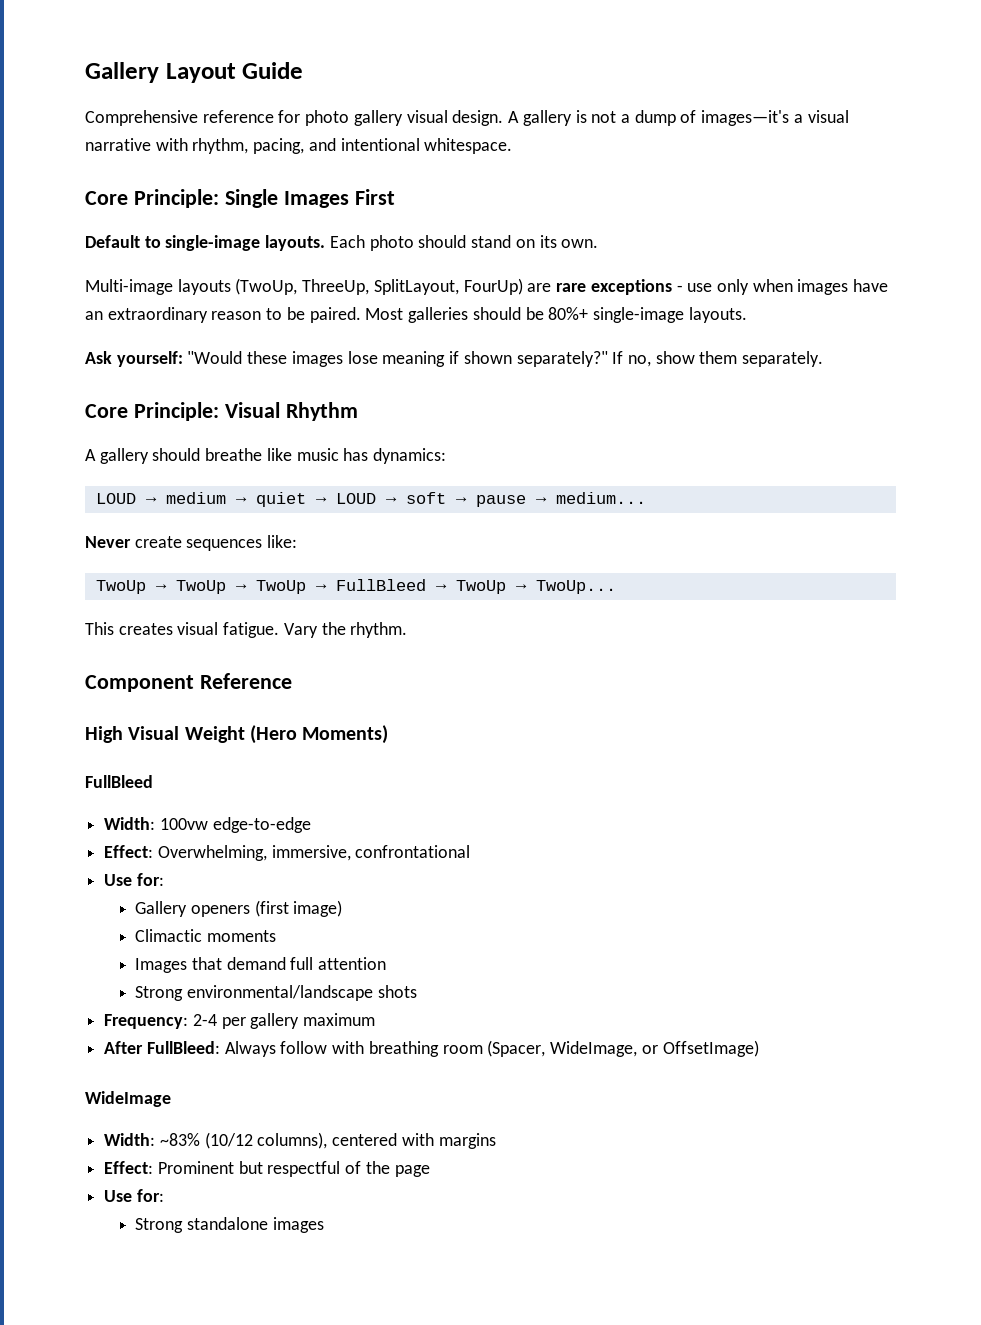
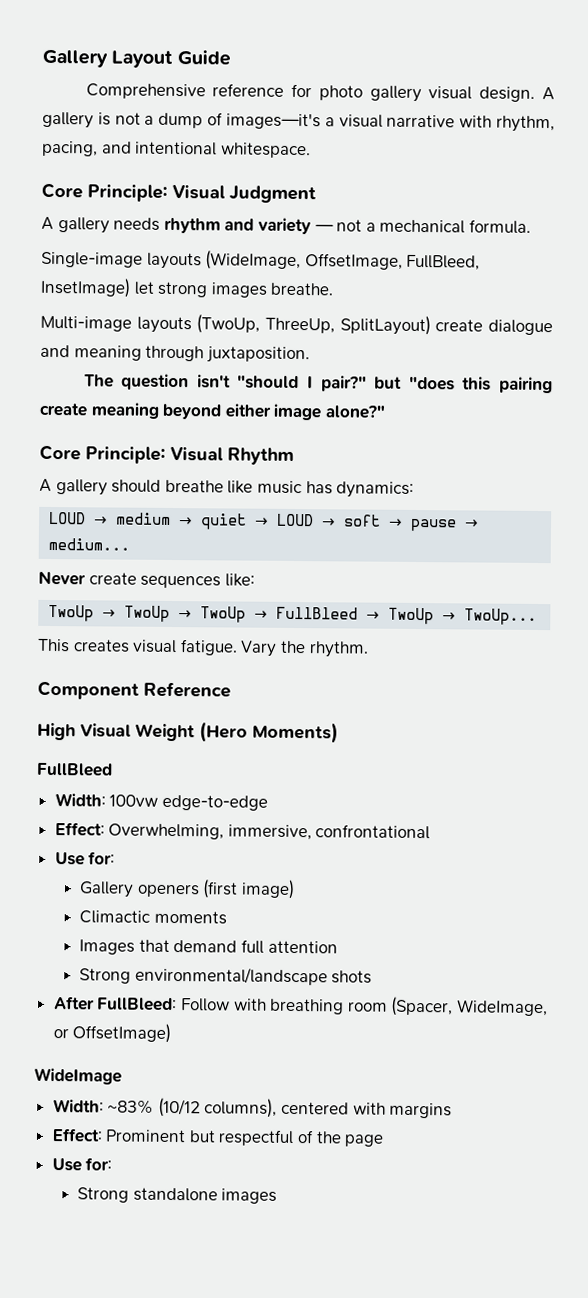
- Core Principle: Single Images First
- Default to single-image layouts. Each photo should stand on its own.
- Multi-image layouts (TwoUp, ThreeUp, SplitLayout, FourUp) are rare exceptions - use only when images have an extraordinary reason to be paired. Most galleries should be 80%+ single-image layouts.
- Ask yourself: "Would these images lose meaning if shown separately?" If no, show them separately.
+ Core Principle: Visual Judgment
+ A gallery needs rhythm and variety — not a mechanical formula.
+ Single-image layouts (WideImage, OffsetImage, FullBleed, InsetImage) let strong images breathe.
+ Multi-image layouts (TwoUp, ThreeUp, SplitLayout) create dialogue and meaning through juxtaposition.
+ The question isn't "should I pair?" but "does this pairing create meaning beyond either image alone?"
- Frequency: 2-4 per gallery maximum
- After FullBleed: Always follow with breathing room (Spacer, WideImage, or OffsetImage)
+ After FullBleed: Follow with breathing room (Spacer, WideImage, or OffsetImage)

